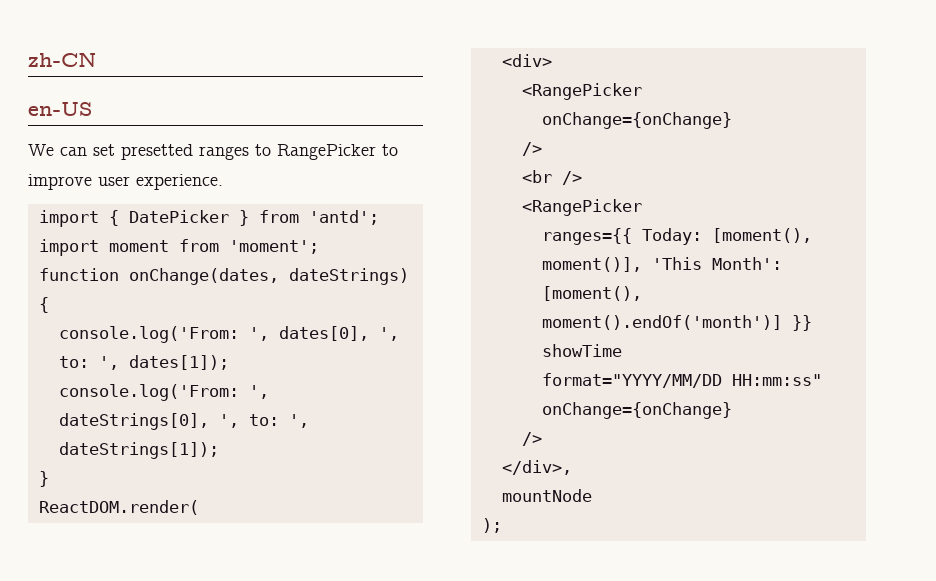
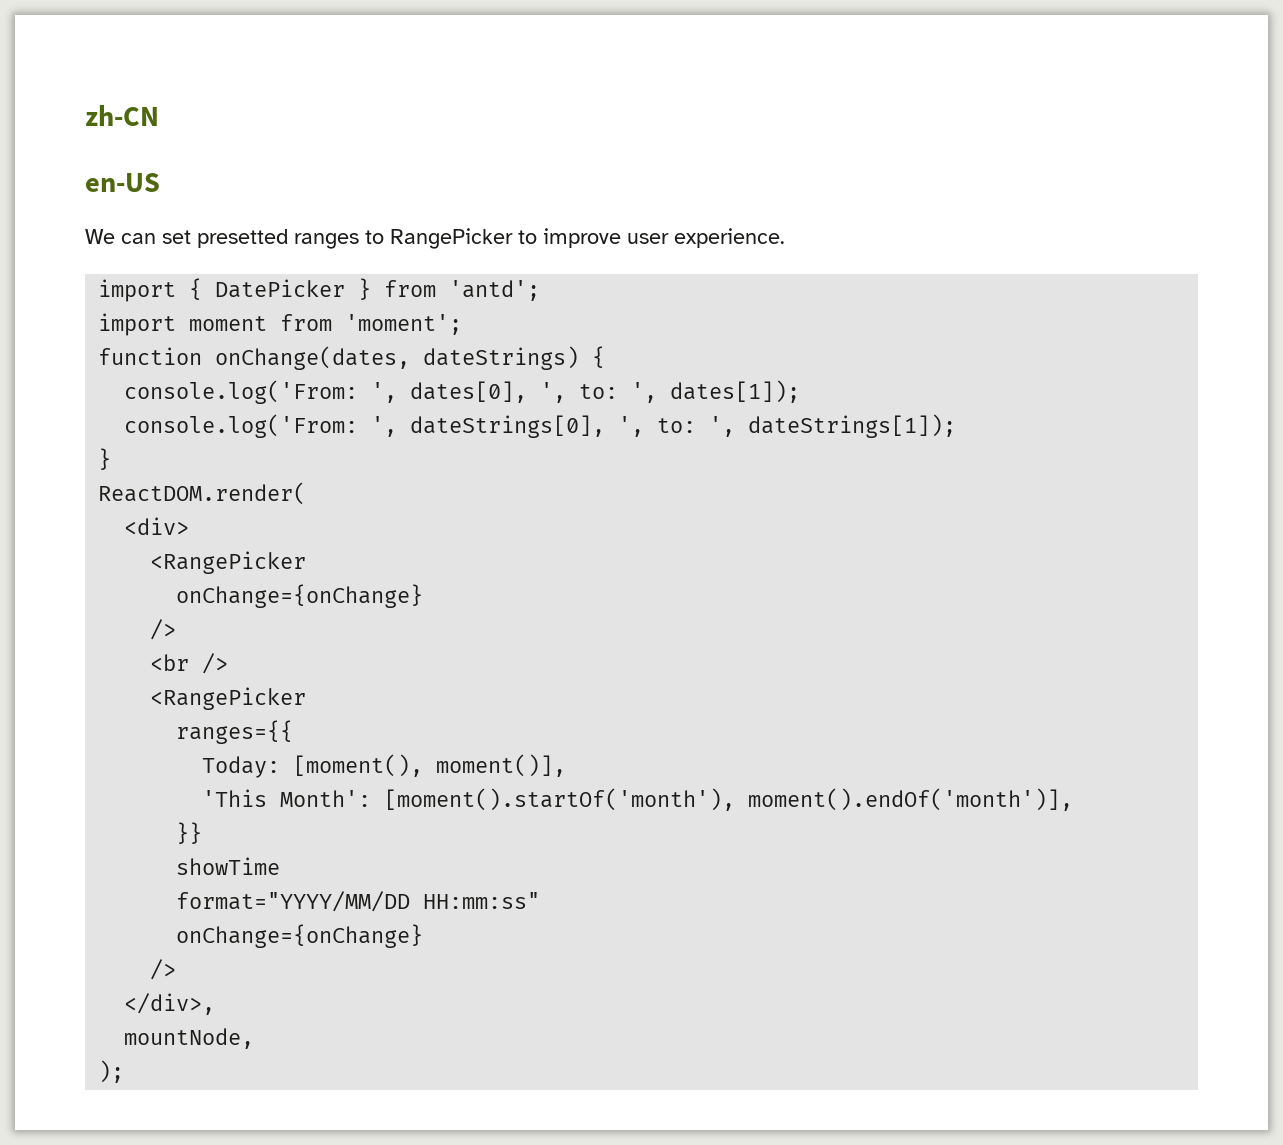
- ranges={{ Today: [moment(), moment()], 'This Month': [moment(), moment().endOf('month')] }}
+ ranges={{
+ Today: [moment(), moment()],
+ 'This Month': [moment().startOf('month'), moment().endOf('month')],
+ }}
- mountNode
+ mountNode,

